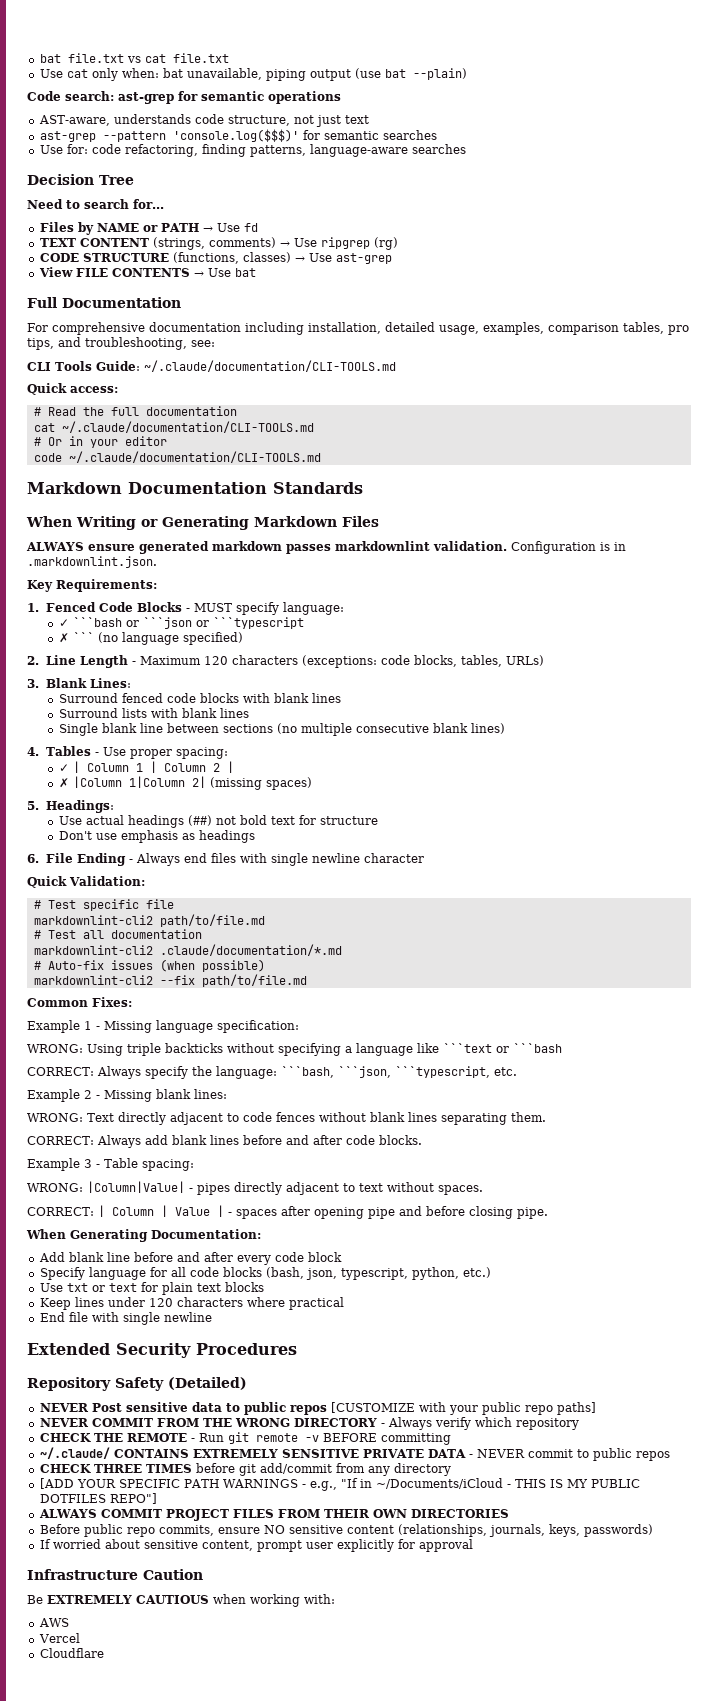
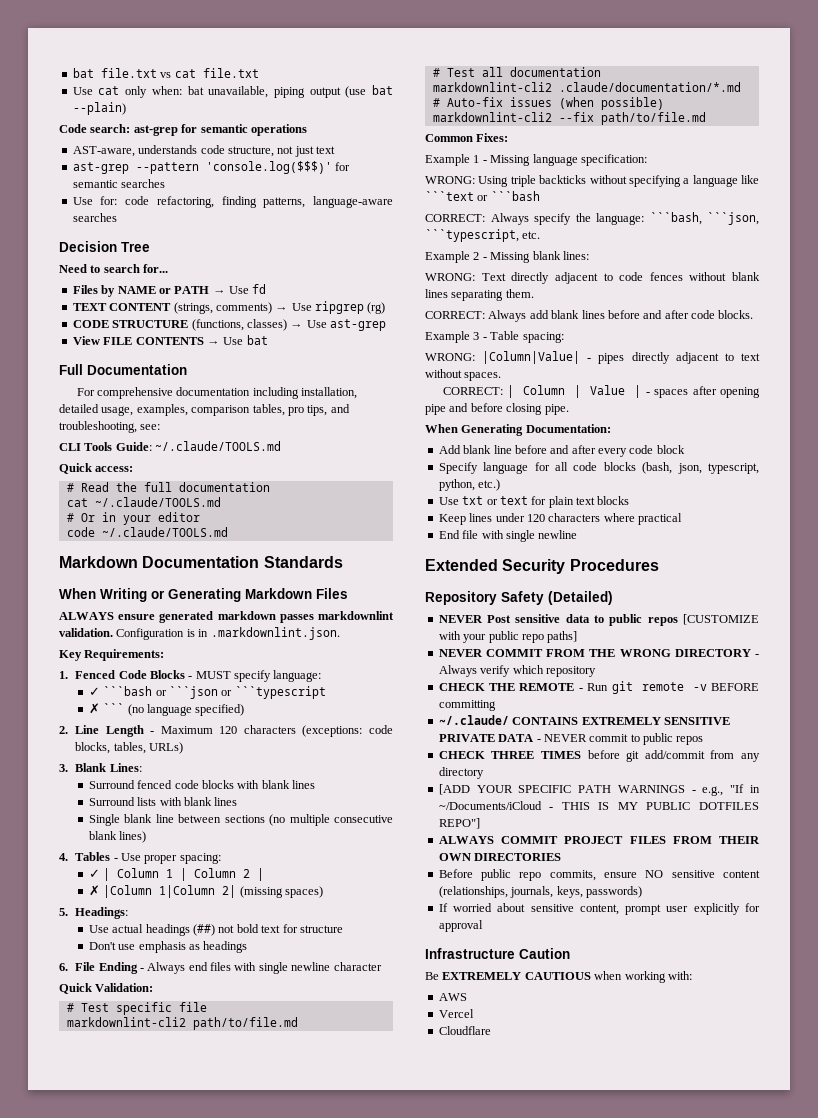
- CLI Tools Guide: ~/.claude/documentation/CLI-TOOLS.md
+ CLI Tools Guide: ~/.claude/TOOLS.md
- cat ~/.claude/documentation/CLI-TOOLS.md
+ cat ~/.claude/TOOLS.md
- code ~/.claude/documentation/CLI-TOOLS.md
+ code ~/.claude/TOOLS.md

